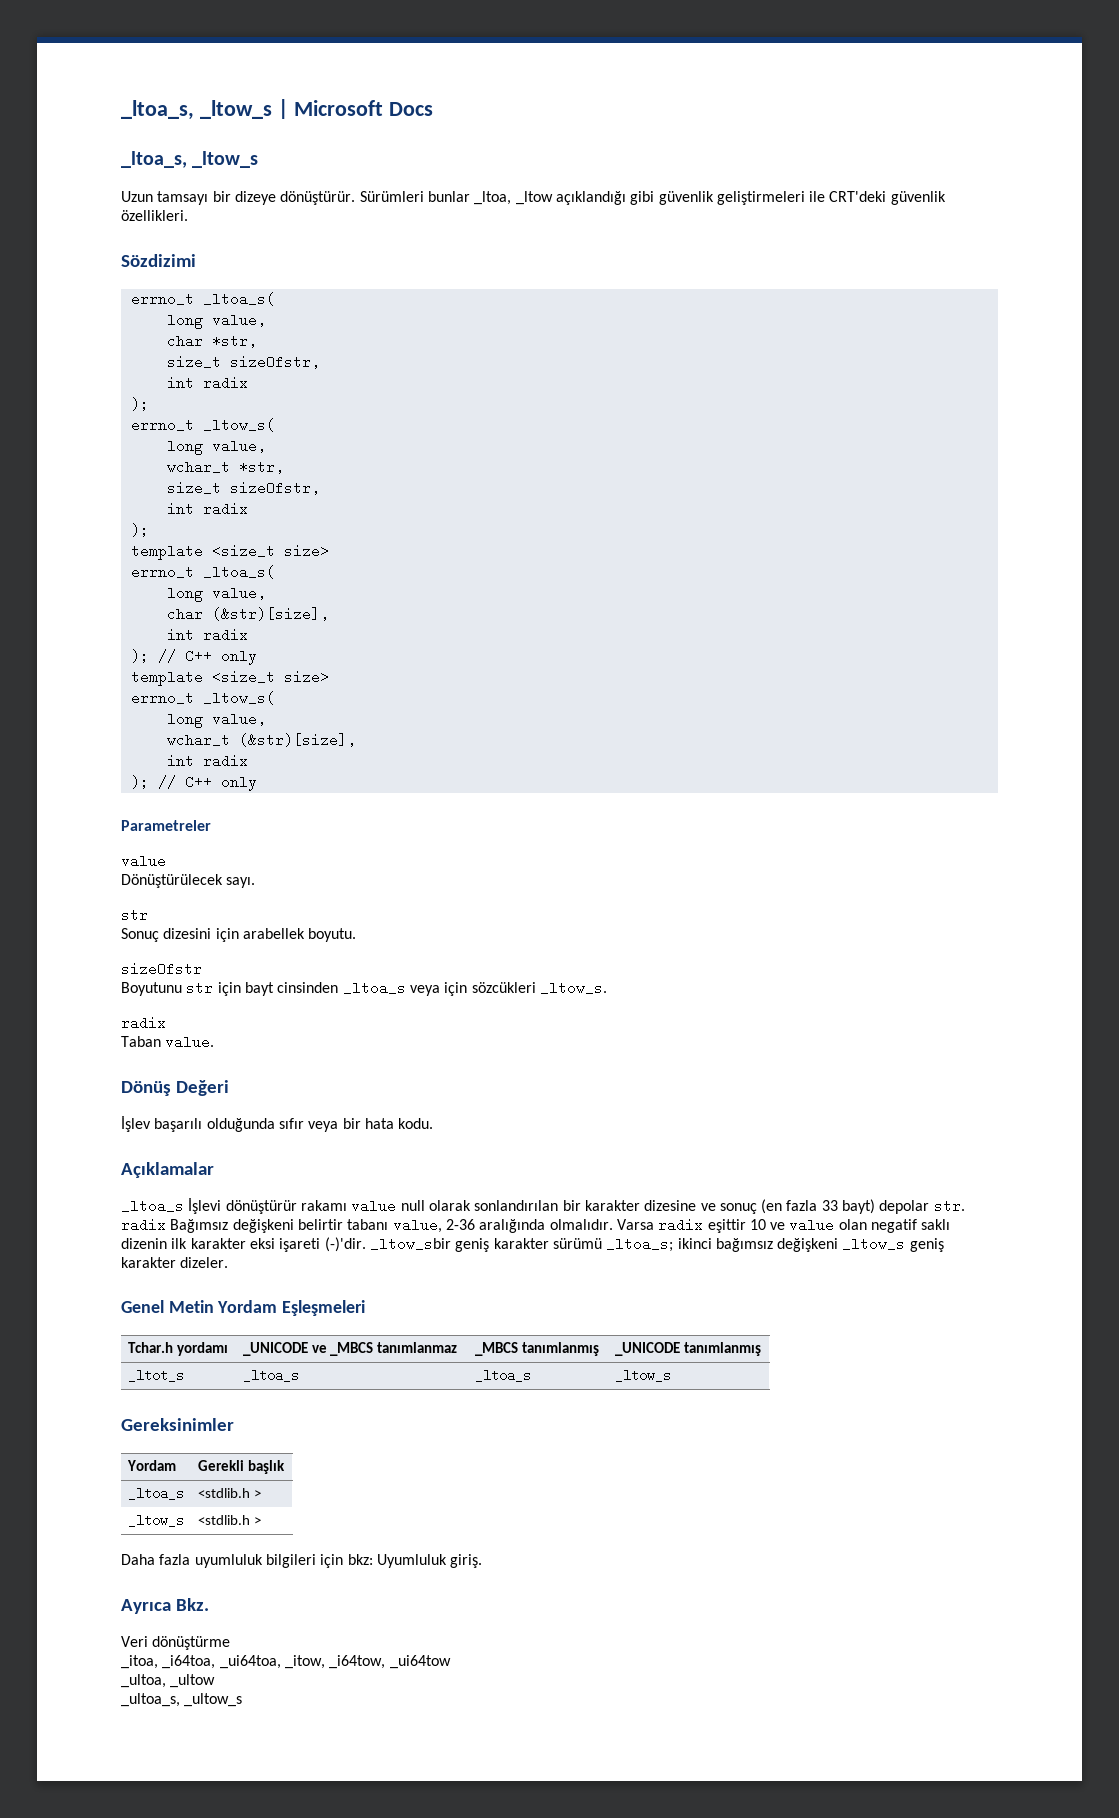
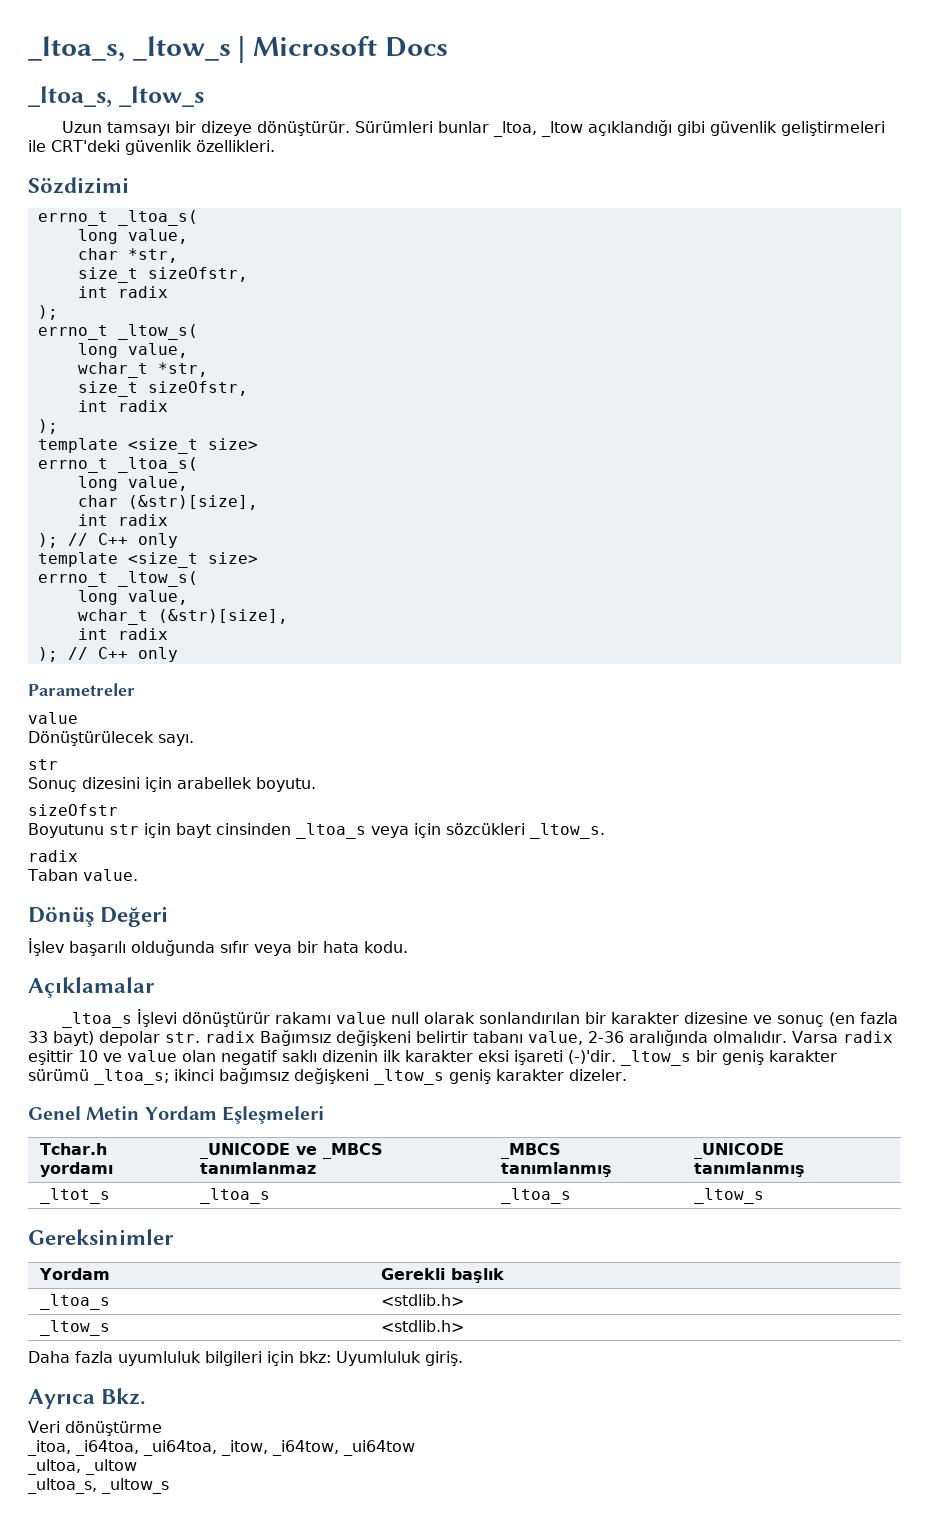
- _ltow_sbir geniş karakter sürümü _ltoa_s; ikinci bağımsız değişkeni _ltow_s geniş karakter dizeler.
+ _ltow_s bir geniş karakter sürümü _ltoa_s; ikinci bağımsız değişkeni _ltow_s geniş karakter dizeler.
- _ltoa_s | <stdlib.h >
- _ltow_s | <stdlib.h >
+ _ltoa_s | <stdlib.h>
+ _ltow_s | <stdlib.h>

